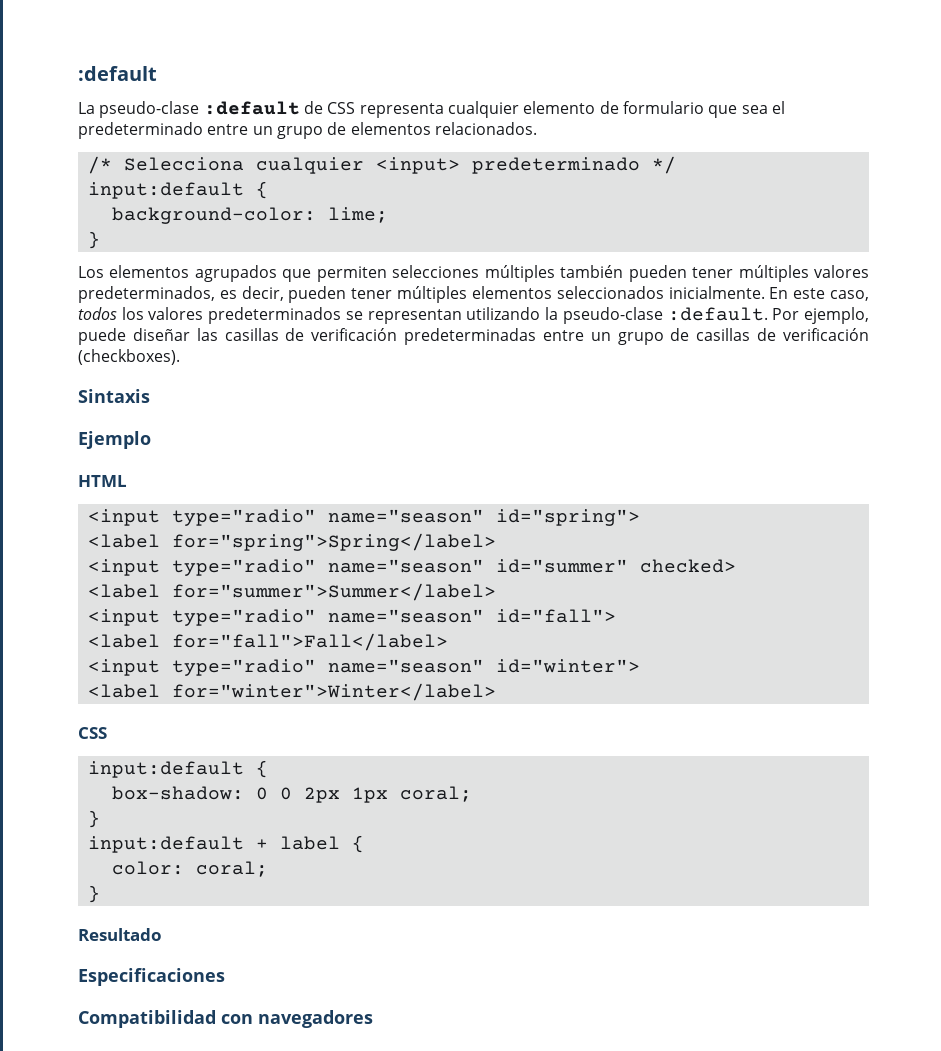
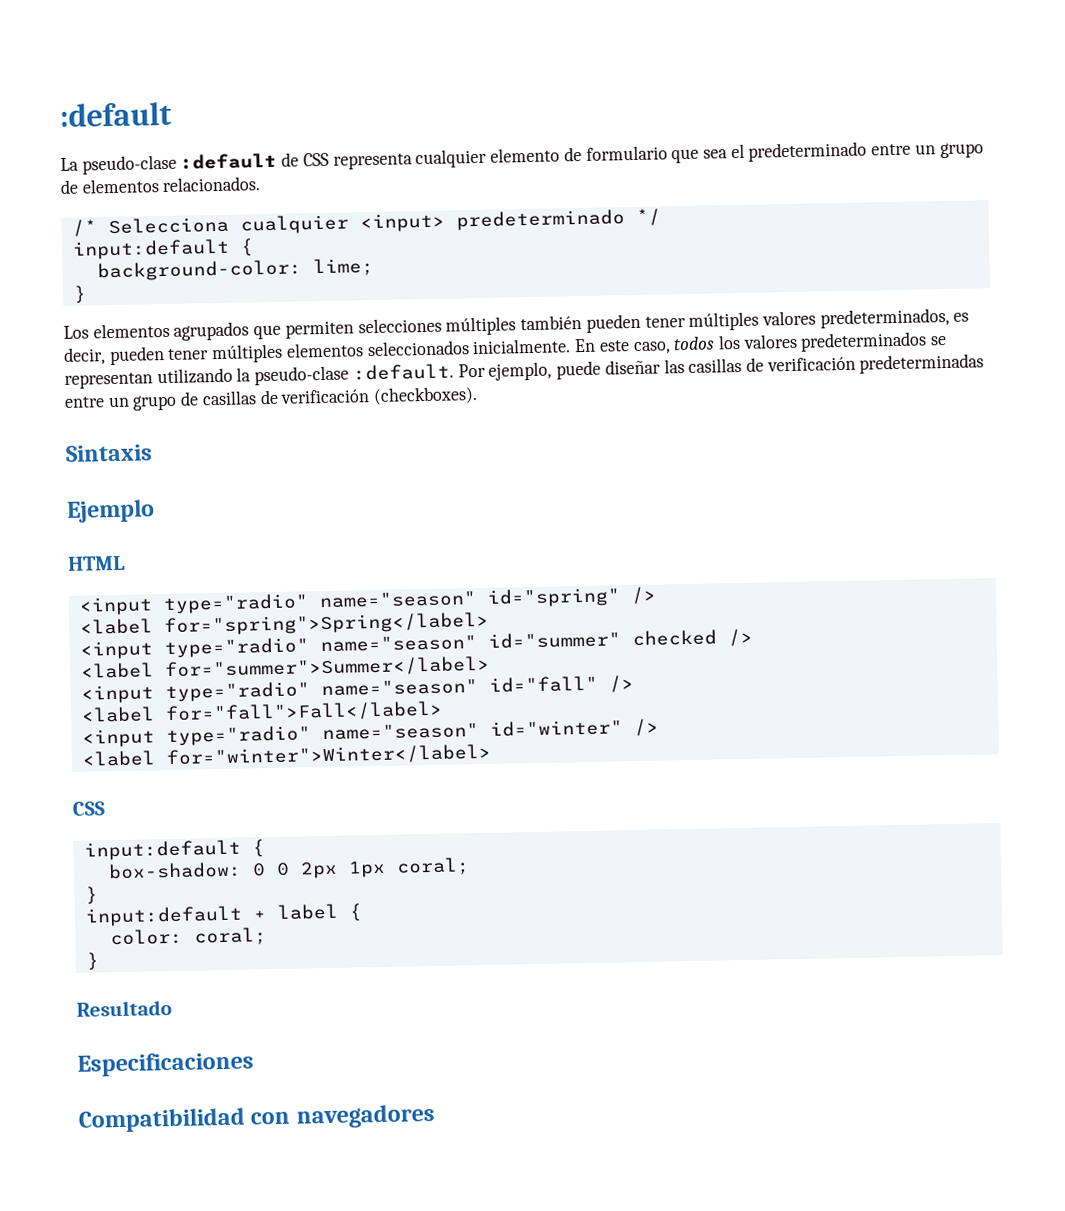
- <input type="radio" name="season" id="spring">
+ <input type="radio" name="season" id="spring" />
- <input type="radio" name="season" id="summer" checked>
+ <input type="radio" name="season" id="summer" checked />
- <input type="radio" name="season" id="fall">
+ <input type="radio" name="season" id="fall" />
- <input type="radio" name="season" id="winter">
+ <input type="radio" name="season" id="winter" />

